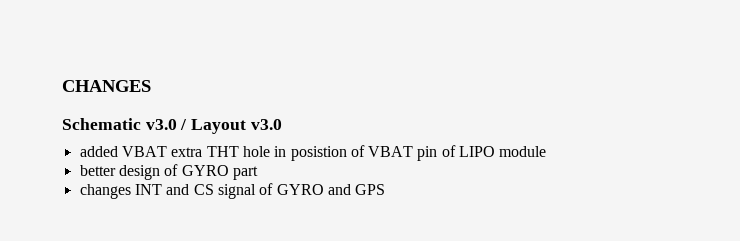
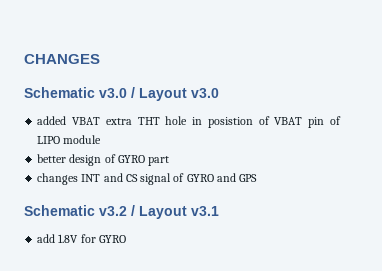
+ Schematic v3.2 / Layout v3.1
+ add 1.8V for GYRO

